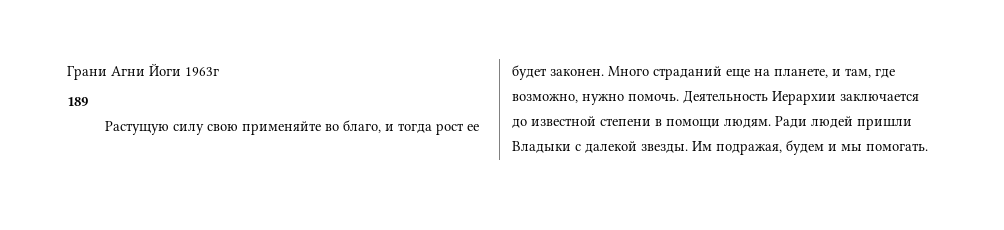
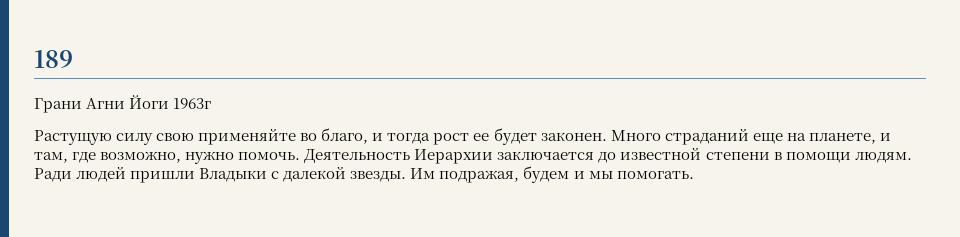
+ 189
- 189

